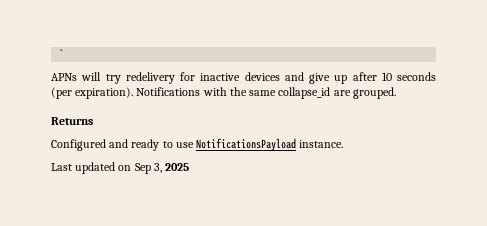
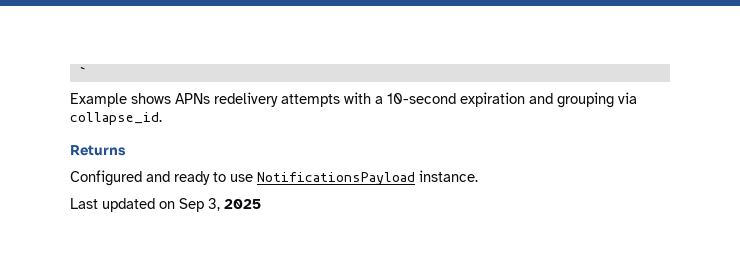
- APNs will try redelivery for inactive devices and give up after 10 seconds (per expiration). Notifications with the same collapse_id are grouped.
+ Example shows APNs redelivery attempts with a 10-second expiration and grouping via collapse_id.

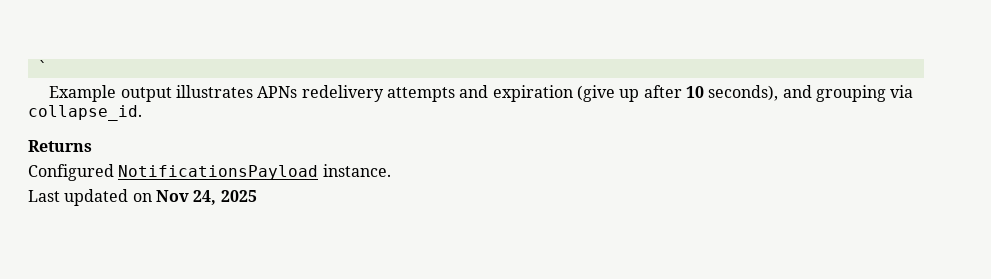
- Example shows APNs redelivery attempts with a 10-second expiration and grouping via collapse_id.
+ Example output illustrates APNs redelivery attempts and expiration (give up after 10 seconds), and grouping via collapse_id.
- Configured and ready to use NotificationsPayload instance.
+ Configured NotificationsPayload instance.
- Last updated on Sep 3, 2025
+ Last updated on Nov 24, 2025

